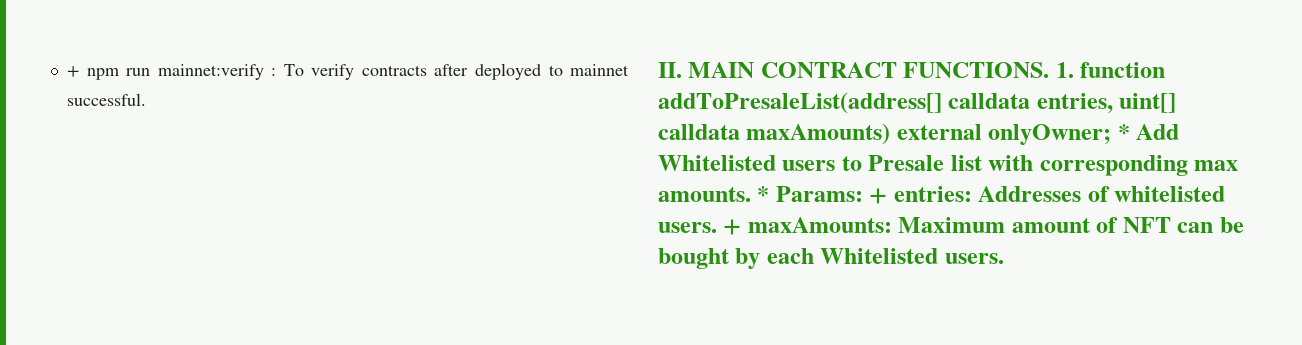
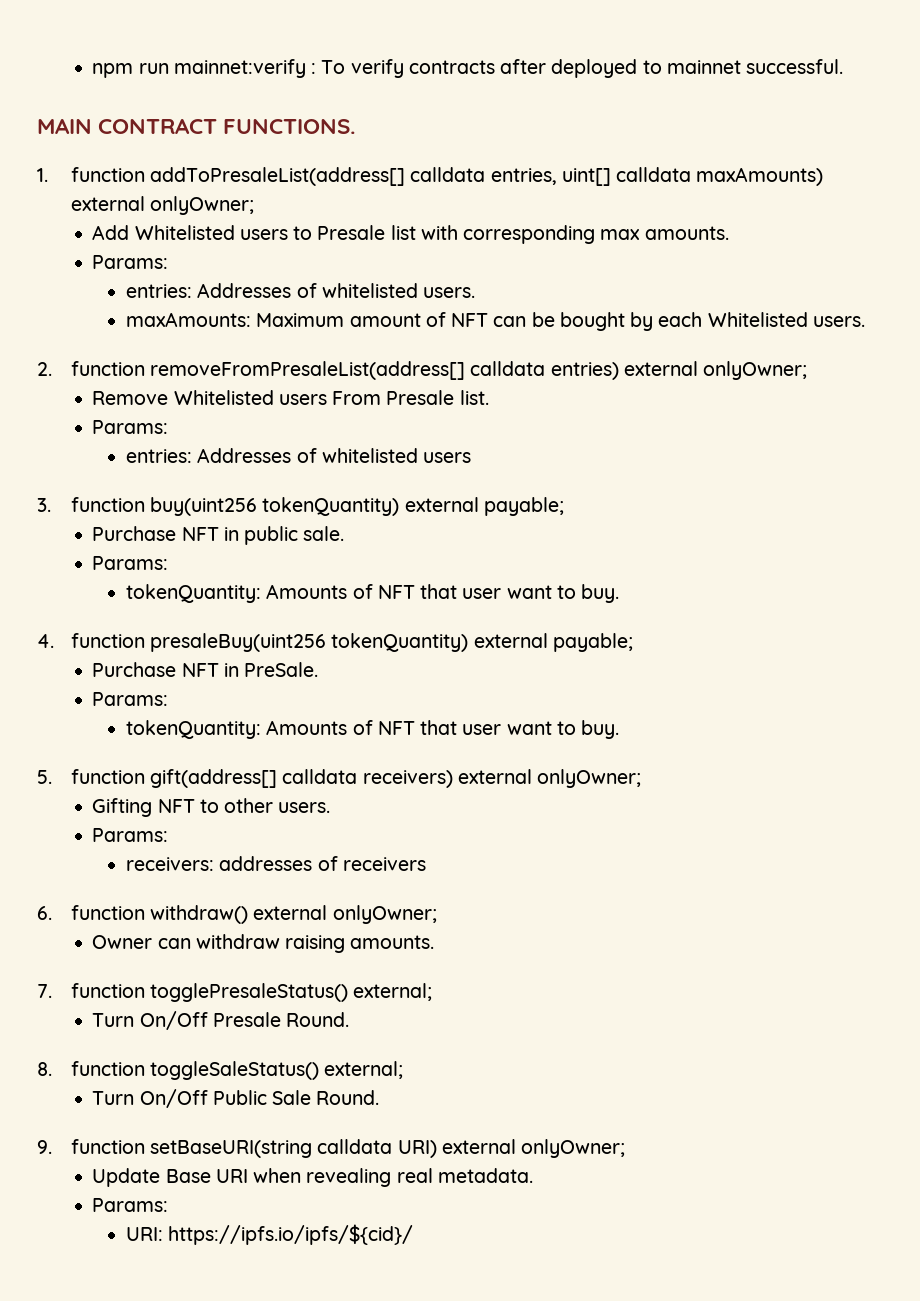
- + npm run mainnet:verify : To verify contracts after deployed to mainnet successful.
+ npm run mainnet:verify : To verify contracts after deployed to mainnet successful.
- II. MAIN CONTRACT FUNCTIONS. 1. function addToPresaleList(address[] calldata entries, uint[] calldata maxAmounts) external onlyOwner; * Add Whitelisted users to Presale list with corresponding max amounts. * Params: + entries: Addresses of whitelisted users. + maxAmounts: Maximum amount of NFT can be bought by each Whitelisted users.
+ MAIN CONTRACT FUNCTIONS.
+ 1. function addToPresaleList(address[] calldata entries, uint[] calldata maxAmounts) external onlyOwner;
+ Add Whitelisted users to Presale list with corresponding max amounts.
+ Params:
+ entries: Addresses of whitelisted users.
+ maxAmounts: Maximum amount of NFT can be bought by each Whitelisted users.
+ 2. function removeFromPresaleList(address[] calldata entries) external onlyOwner;
+ Remove Whitelisted users From Presale list.
+ Params:
+ entries: Addresses of whitelisted users
+ 3. function buy(uint256 tokenQuantity) external payable;
+ Purchase NFT in public sale.
+ Params:
+ tokenQuantity: Amounts of NFT that user want to buy.
+ 4. function presaleBuy(uint256 tokenQuantity) external payable;
+ Purchase NFT in PreSale.
+ Params:
+ tokenQuantity: Amounts of NFT that user want to buy.
+ 5. function gift(address[] calldata receivers) external onlyOwner;
+ Gifting NFT to other users.
+ Params:
+ receivers: addresses of receivers
+ 6. function withdraw() external onlyOwner;
+ Owner can withdraw raising amounts.
+ 7. function togglePresaleStatus() external;
+ Turn On/Off Presale Round.
+ 8. function toggleSaleStatus() external;
+ Turn On/Off Public Sale Round.
+ 9. function setBaseURI(string calldata URI) external onlyOwner;
+ Update Base URI when revealing real metadata.
+ Params:
+ URI: https://ipfs.io/ipfs/${cid}/

